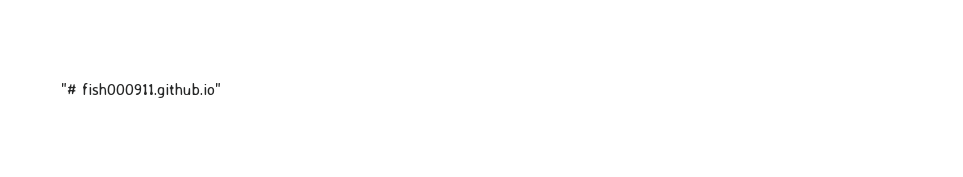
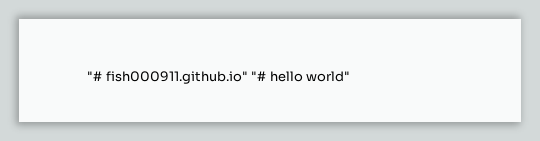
- "# fish000911.github.io"
+ "# fish000911.github.io" "# hello world"

